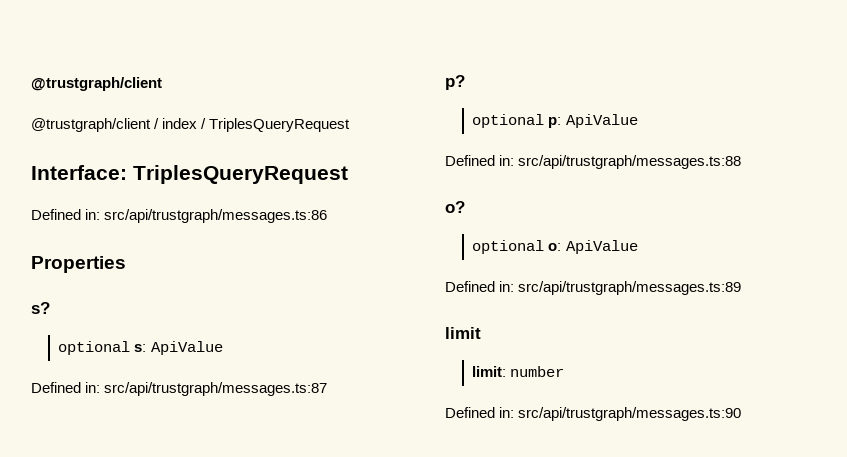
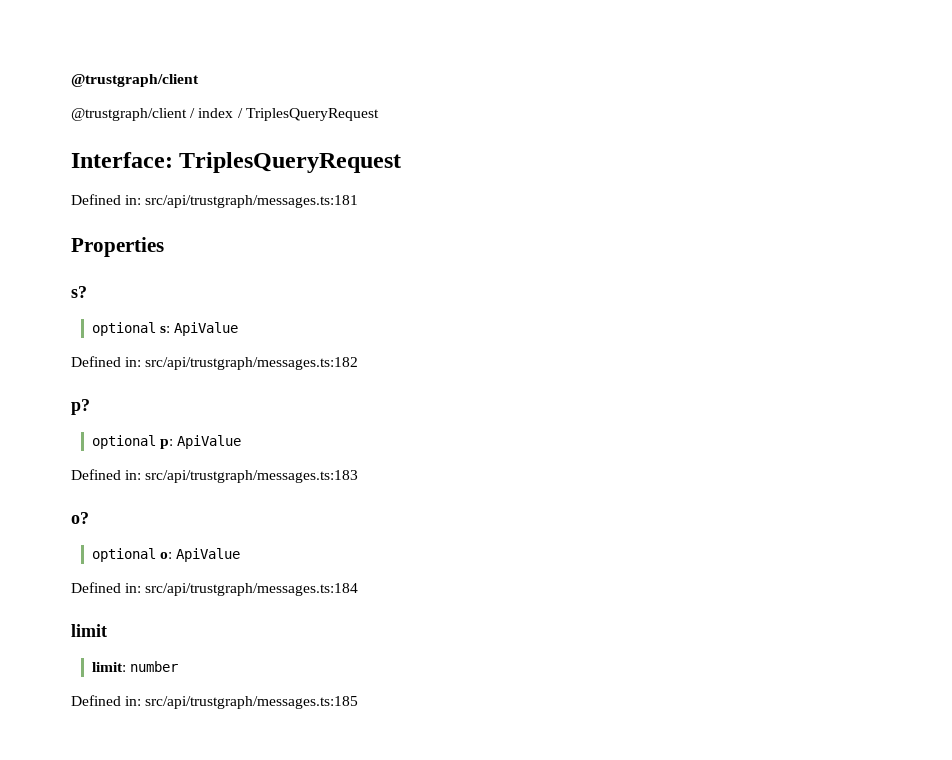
- Defined in: src/api/trustgraph/messages.ts:86
+ Defined in: src/api/trustgraph/messages.ts:181
- Defined in: src/api/trustgraph/messages.ts:87
+ Defined in: src/api/trustgraph/messages.ts:182
- Defined in: src/api/trustgraph/messages.ts:88
+ Defined in: src/api/trustgraph/messages.ts:183
- Defined in: src/api/trustgraph/messages.ts:89
+ Defined in: src/api/trustgraph/messages.ts:184
- Defined in: src/api/trustgraph/messages.ts:90
+ Defined in: src/api/trustgraph/messages.ts:185

